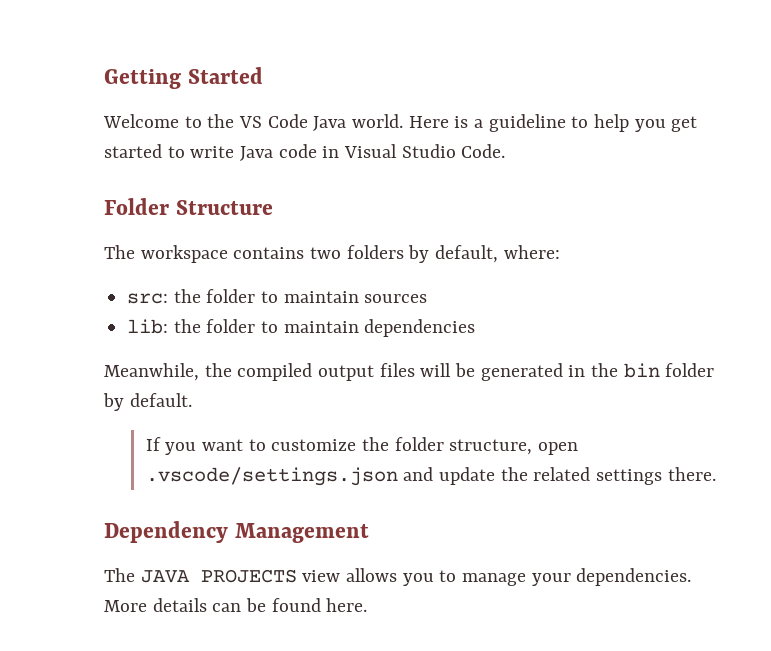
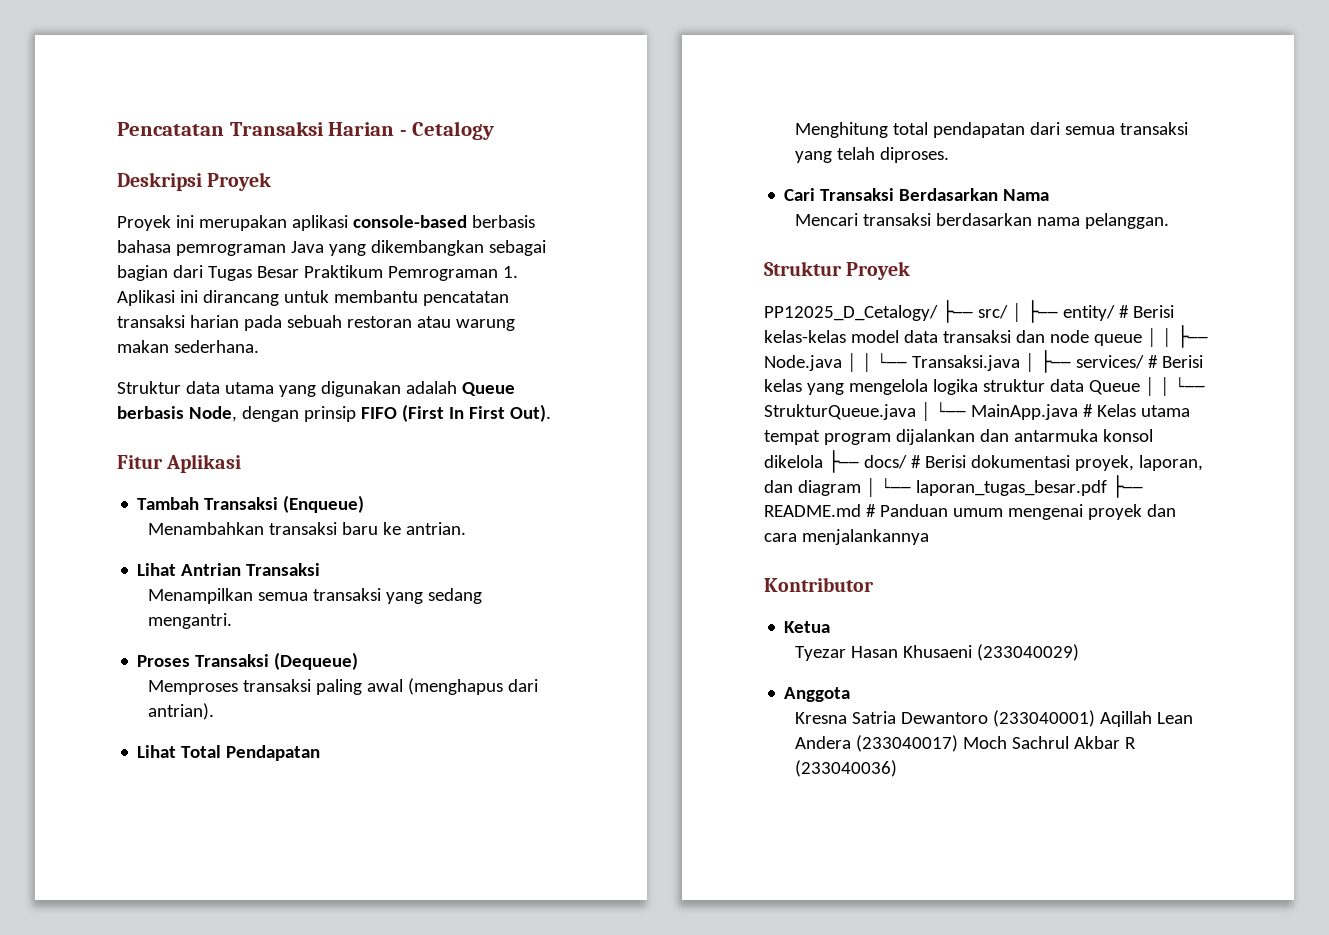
- Getting Started
- Welcome to the VS Code Java world. Here is a guideline to help you get started to write Java code in Visual Studio Code.
- Folder Structure
- The workspace contains two folders by default, where:
- src: the folder to maintain sources
- lib: the folder to maintain dependencies
- Meanwhile, the compiled output files will be generated in the bin folder by default.
- If you want to customize the folder structure, open .vscode/settings.json and update the related settings there.
- Dependency Management
- The JAVA PROJECTS view allows you to manage your dependencies. More details can be found here.
+ Pencatatan Transaksi Harian - Cetalogy
+ Deskripsi Proyek
+ Proyek ini merupakan aplikasi console-based berbasis bahasa pemrograman Java yang dikembangkan sebagai bagian dari Tugas Besar Praktikum Pemrograman 1. Aplikasi ini dirancang untuk membantu pencatatan transaksi harian pada sebuah restoran atau warung makan sederhana.
+ Struktur data utama yang digunakan adalah Queue berbasis Node, dengan prinsip FIFO (First In First Out).
+ Fitur Aplikasi
+ Tambah Transaksi (Enqueue)
+ Menambahkan transaksi baru ke antrian.
+ Lihat Antrian Transaksi
+ Menampilkan semua transaksi yang sedang mengantri.
+ Proses Transaksi (Dequeue)
+ Memproses transaksi paling awal (menghapus dari antrian).
+ Lihat Total Pendapatan
+ Menghitung total pendapatan dari semua transaksi yang telah diproses.
+ Cari Transaksi Berdasarkan Nama
+ Mencari transaksi berdasarkan nama pelanggan.
+ Struktur Proyek
+ PP12025_D_Cetalogy/ ├── src/ │ ├── entity/ # Berisi kelas-kelas model data transaksi dan node queue │ │ ├── Node.java │ │ └── Transaksi.java │ ├── services/ # Berisi kelas yang mengelola logika struktur data Queue │ │ └── StrukturQueue.java │ └── MainApp.java # Kelas utama tempat program dijalankan dan antarmuka konsol dikelola ├── docs/ # Berisi dokumentasi proyek, laporan, dan diagram │ └── laporan_tugas_besar.pdf ├── README.md # Panduan umum mengenai proyek dan cara menjalankannya
+ Kontributor
+ Ketua
+ Tyezar Hasan Khusaeni (233040029)
+ Anggota
+ Kresna Satria Dewantoro (233040001) Aqillah Lean Andera (233040017) Moch Sachrul Akbar R (233040036)

